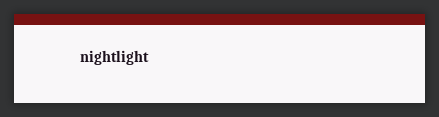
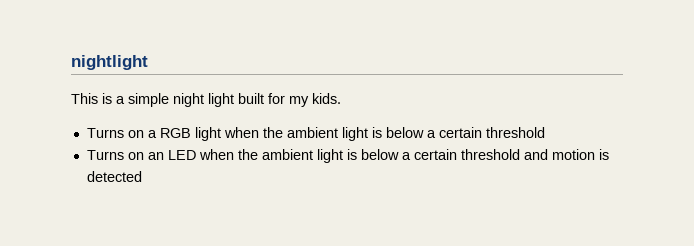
+ This is a simple night light built for my kids.
+ Turns on a RGB light when the ambient light is below a certain threshold
+ Turns on an LED when the ambient light is below a certain threshold and motion is detected

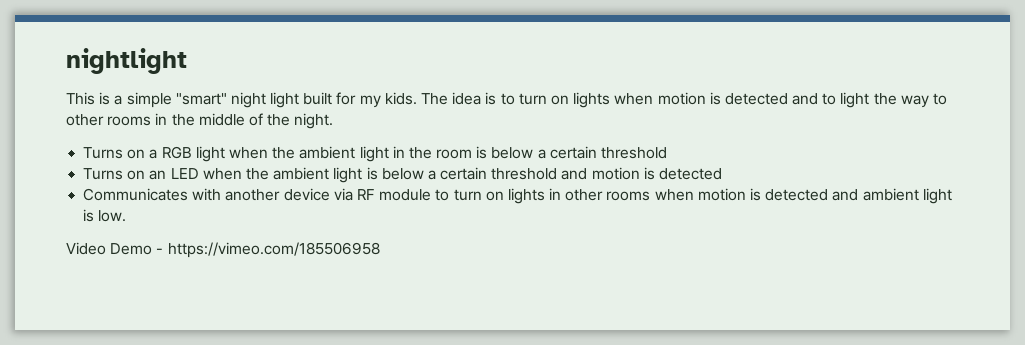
- This is a simple night light built for my kids.
+ This is a simple "smart" night light built for my kids. The idea is to turn on lights when motion is detected and to light the way to other rooms in the middle of the night.
- Turns on a RGB light when the ambient light is below a certain threshold
+ Turns on a RGB light when the ambient light in the room is below a certain threshold
+ Communicates with another device via RF module to turn on lights in other rooms when motion is detected and ambient light is low.
+ Video Demo - https://vimeo.com/185506958

